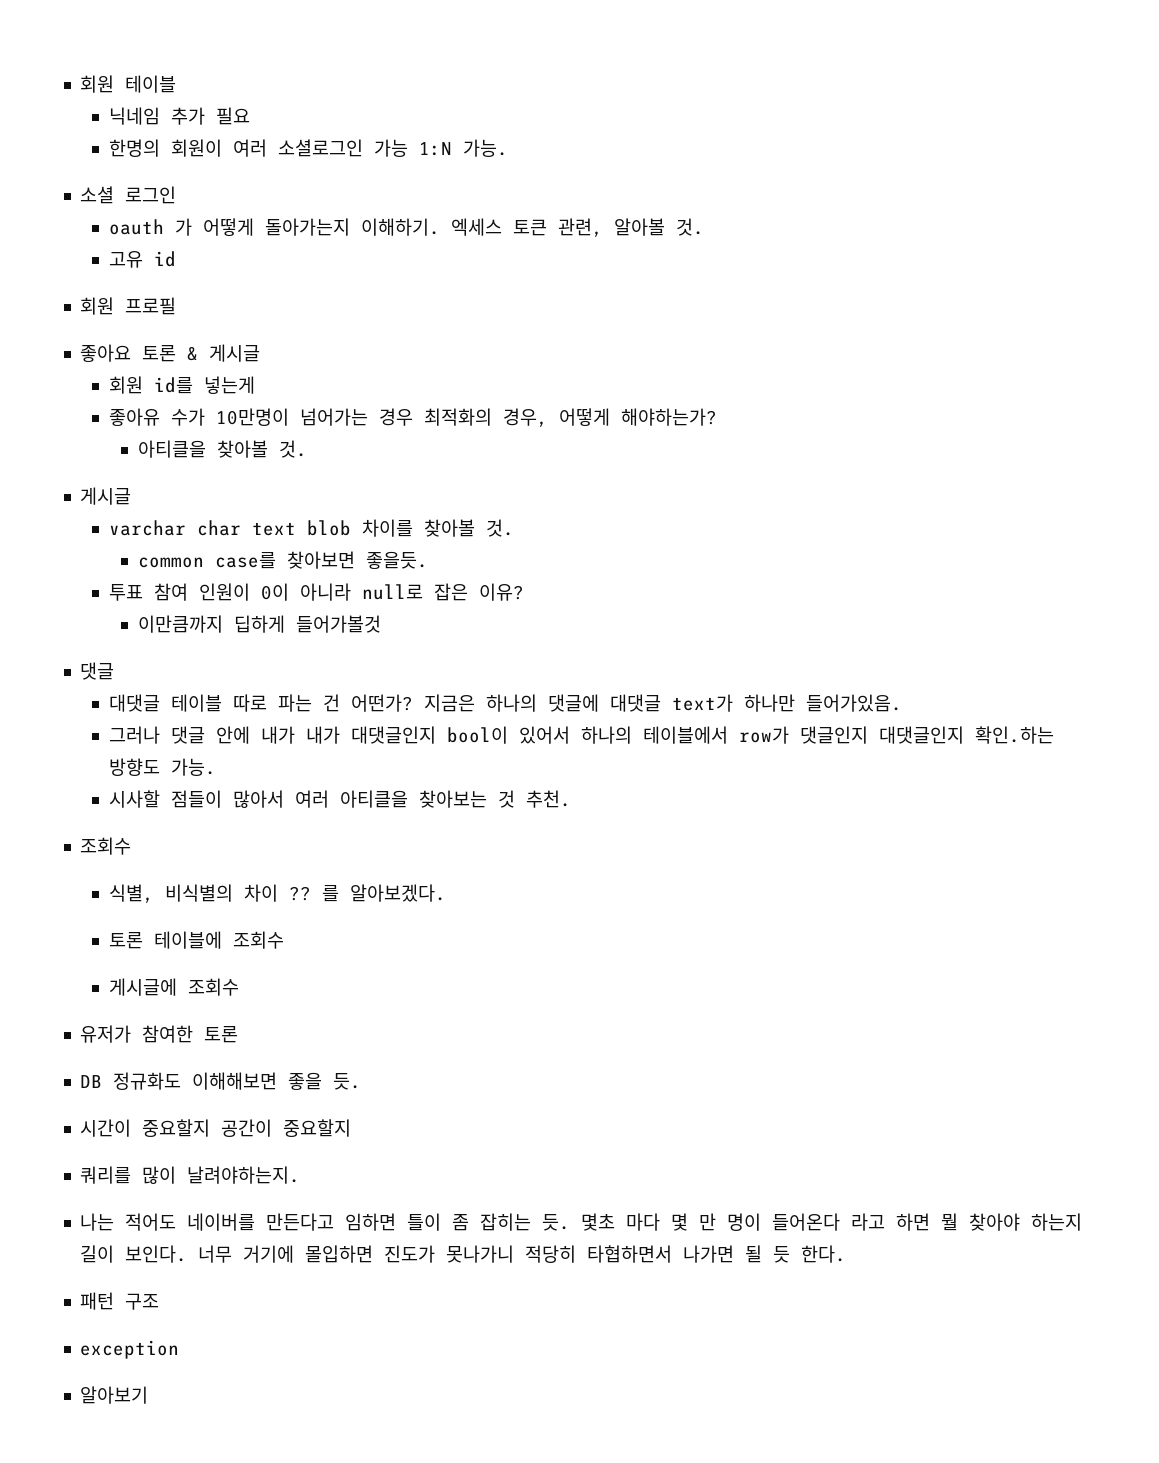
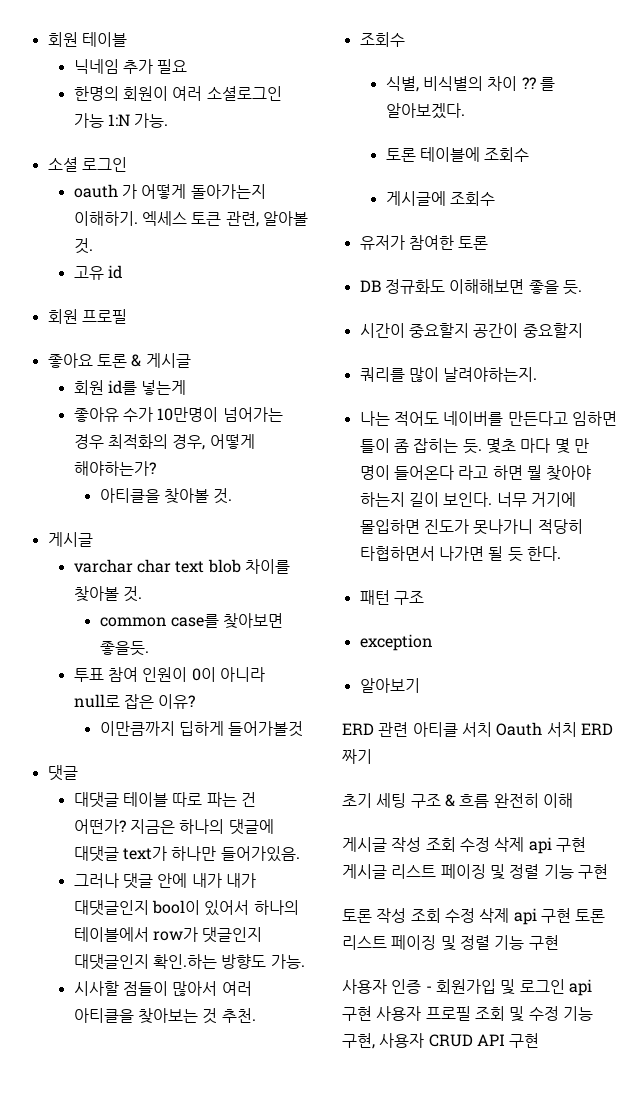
+ ERD 관련 아티클 서치 Oauth 서치 ERD 짜기
+ 초기 세팅 구조 & 흐름 완전히 이해
+ 게시글 작성 조회 수정 삭제 api 구현 게시글 리스트 페이징 및 정렬 기능 구현
+ 토론 작성 조회 수정 삭제 api 구현 토론 리스트 페이징 및 정렬 기능 구현
+ 사용자 인증 - 회원가입 및 로그인 api 구현 사용자 프로필 조회 및 수정 기능 구현, 사용자 CRUD API 구현

